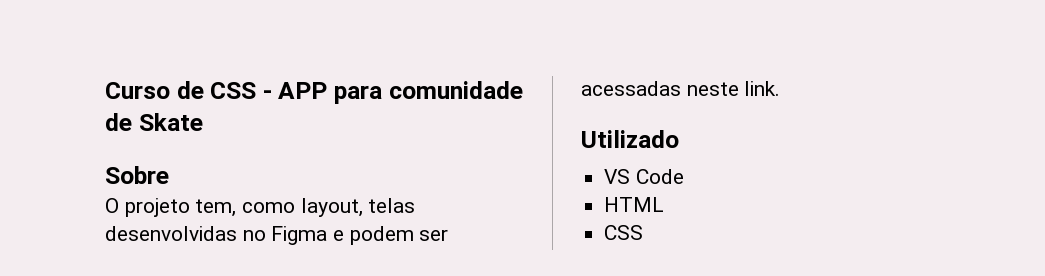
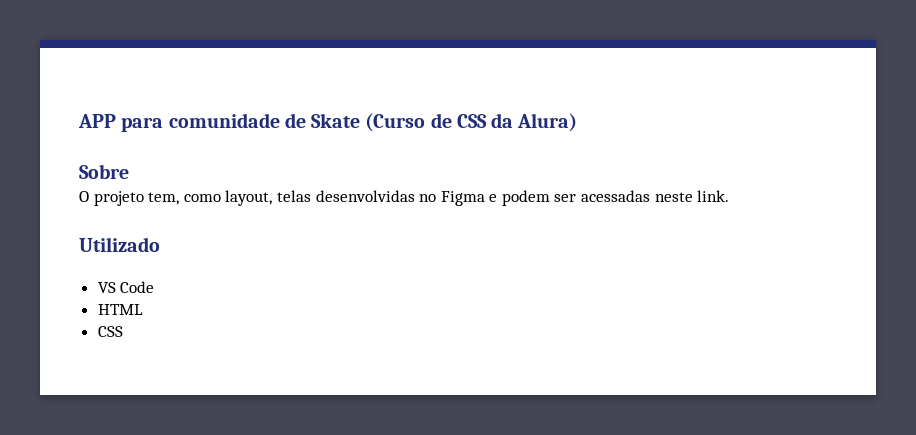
- Curso de CSS - APP para comunidade de Skate
+ APP para comunidade de Skate (Curso de CSS da Alura)

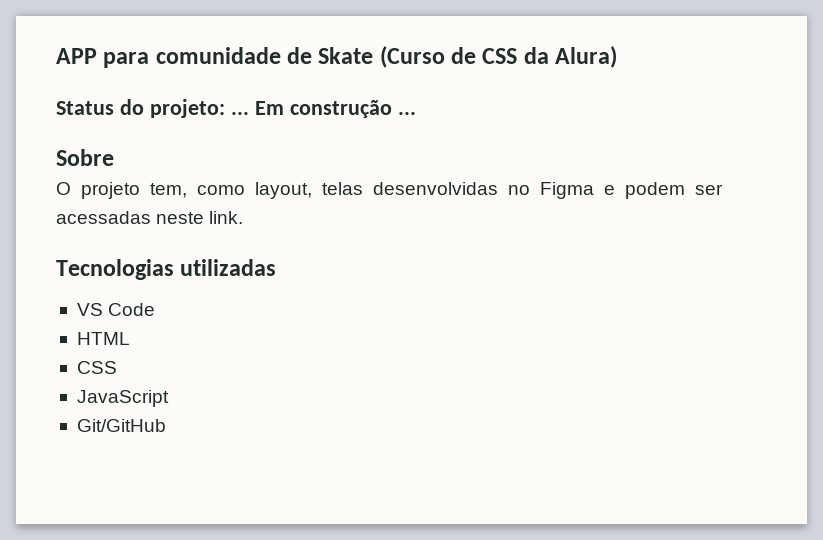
+ Status do projeto: ... Em construção ...
- Utilizado
+ Tecnologias utilizadas
+ JavaScript
+ Git/GitHub

